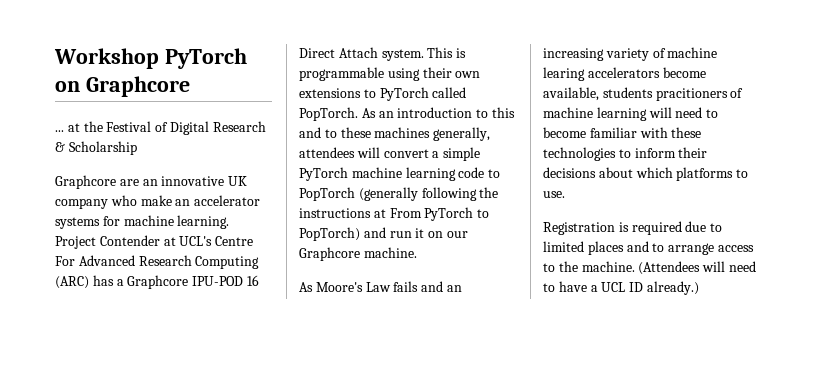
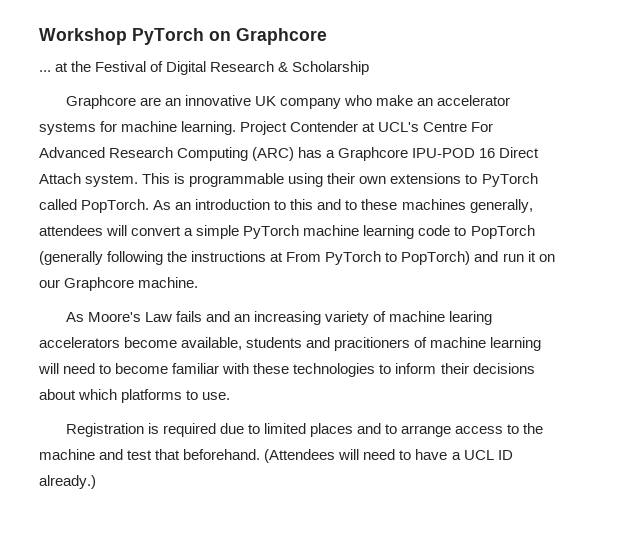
- As Moore's Law fails and an increasing variety of machine learing accelerators become available, students pracitioners of machine learning will need to become familiar with these technologies to inform their decisions about which platforms to use.
+ As Moore's Law fails and an increasing variety of machine learing accelerators become available, students and pracitioners of machine learning will need to become familiar with these technologies to inform their decisions about which platforms to use.
- Registration is required due to limited places and to arrange access to the machine.
+ Registration is required due to limited places and to arrange access to the machine and test that beforehand.

